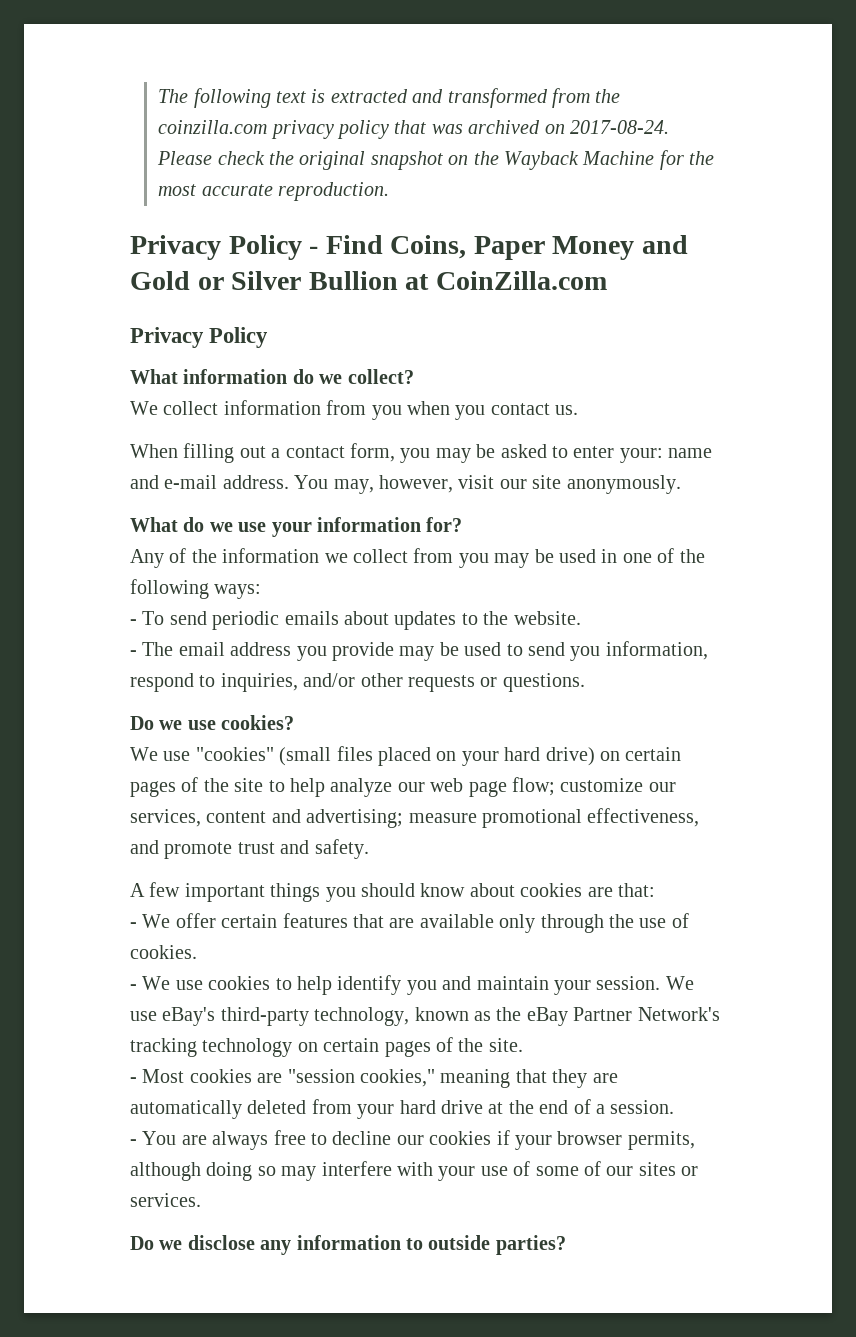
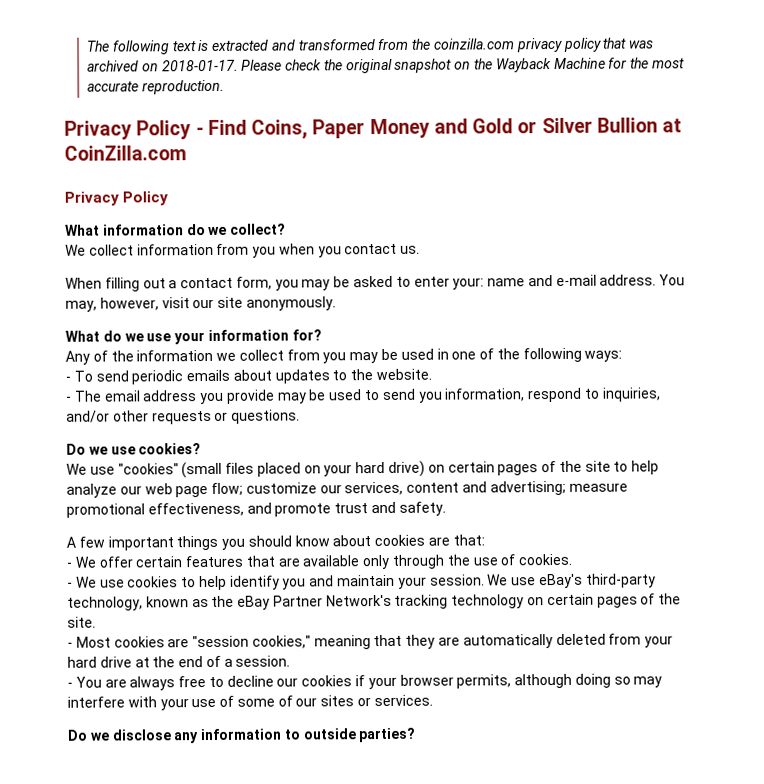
- The following text is extracted and transformed from the coinzilla.com privacy policy that was archived on 2017-08-24.
+ The following text is extracted and transformed from the coinzilla.com privacy policy that was archived on 2018-01-17.

